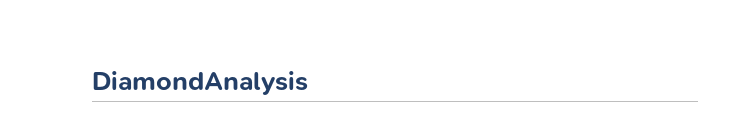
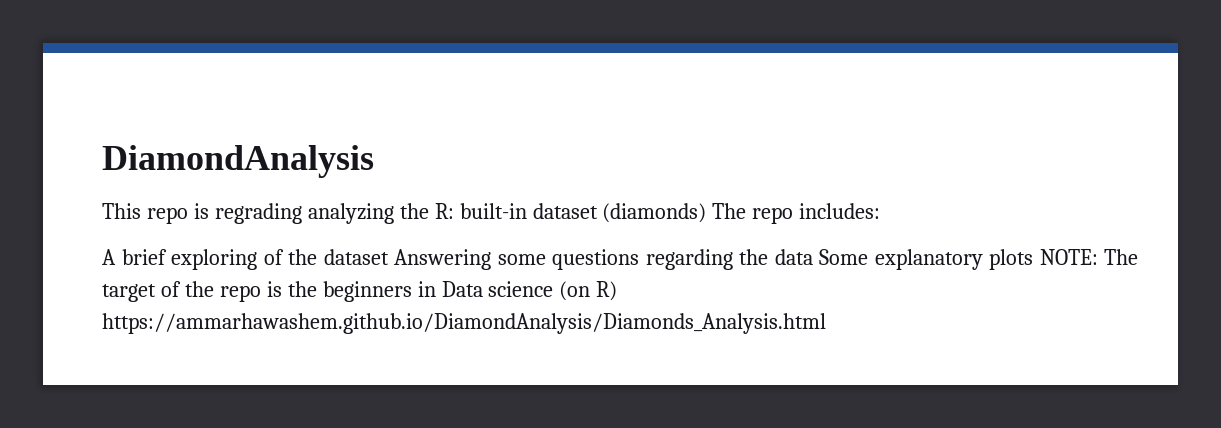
+ This repo is regrading analyzing the R: built-in dataset (diamonds) The repo includes:
+ A brief exploring of the dataset Answering some questions regarding the data Some explanatory plots NOTE: The target of the repo is the beginners in Data science (on R) https://ammarhawashem.github.io/DiamondAnalysis/Diamonds_Analysis.html

